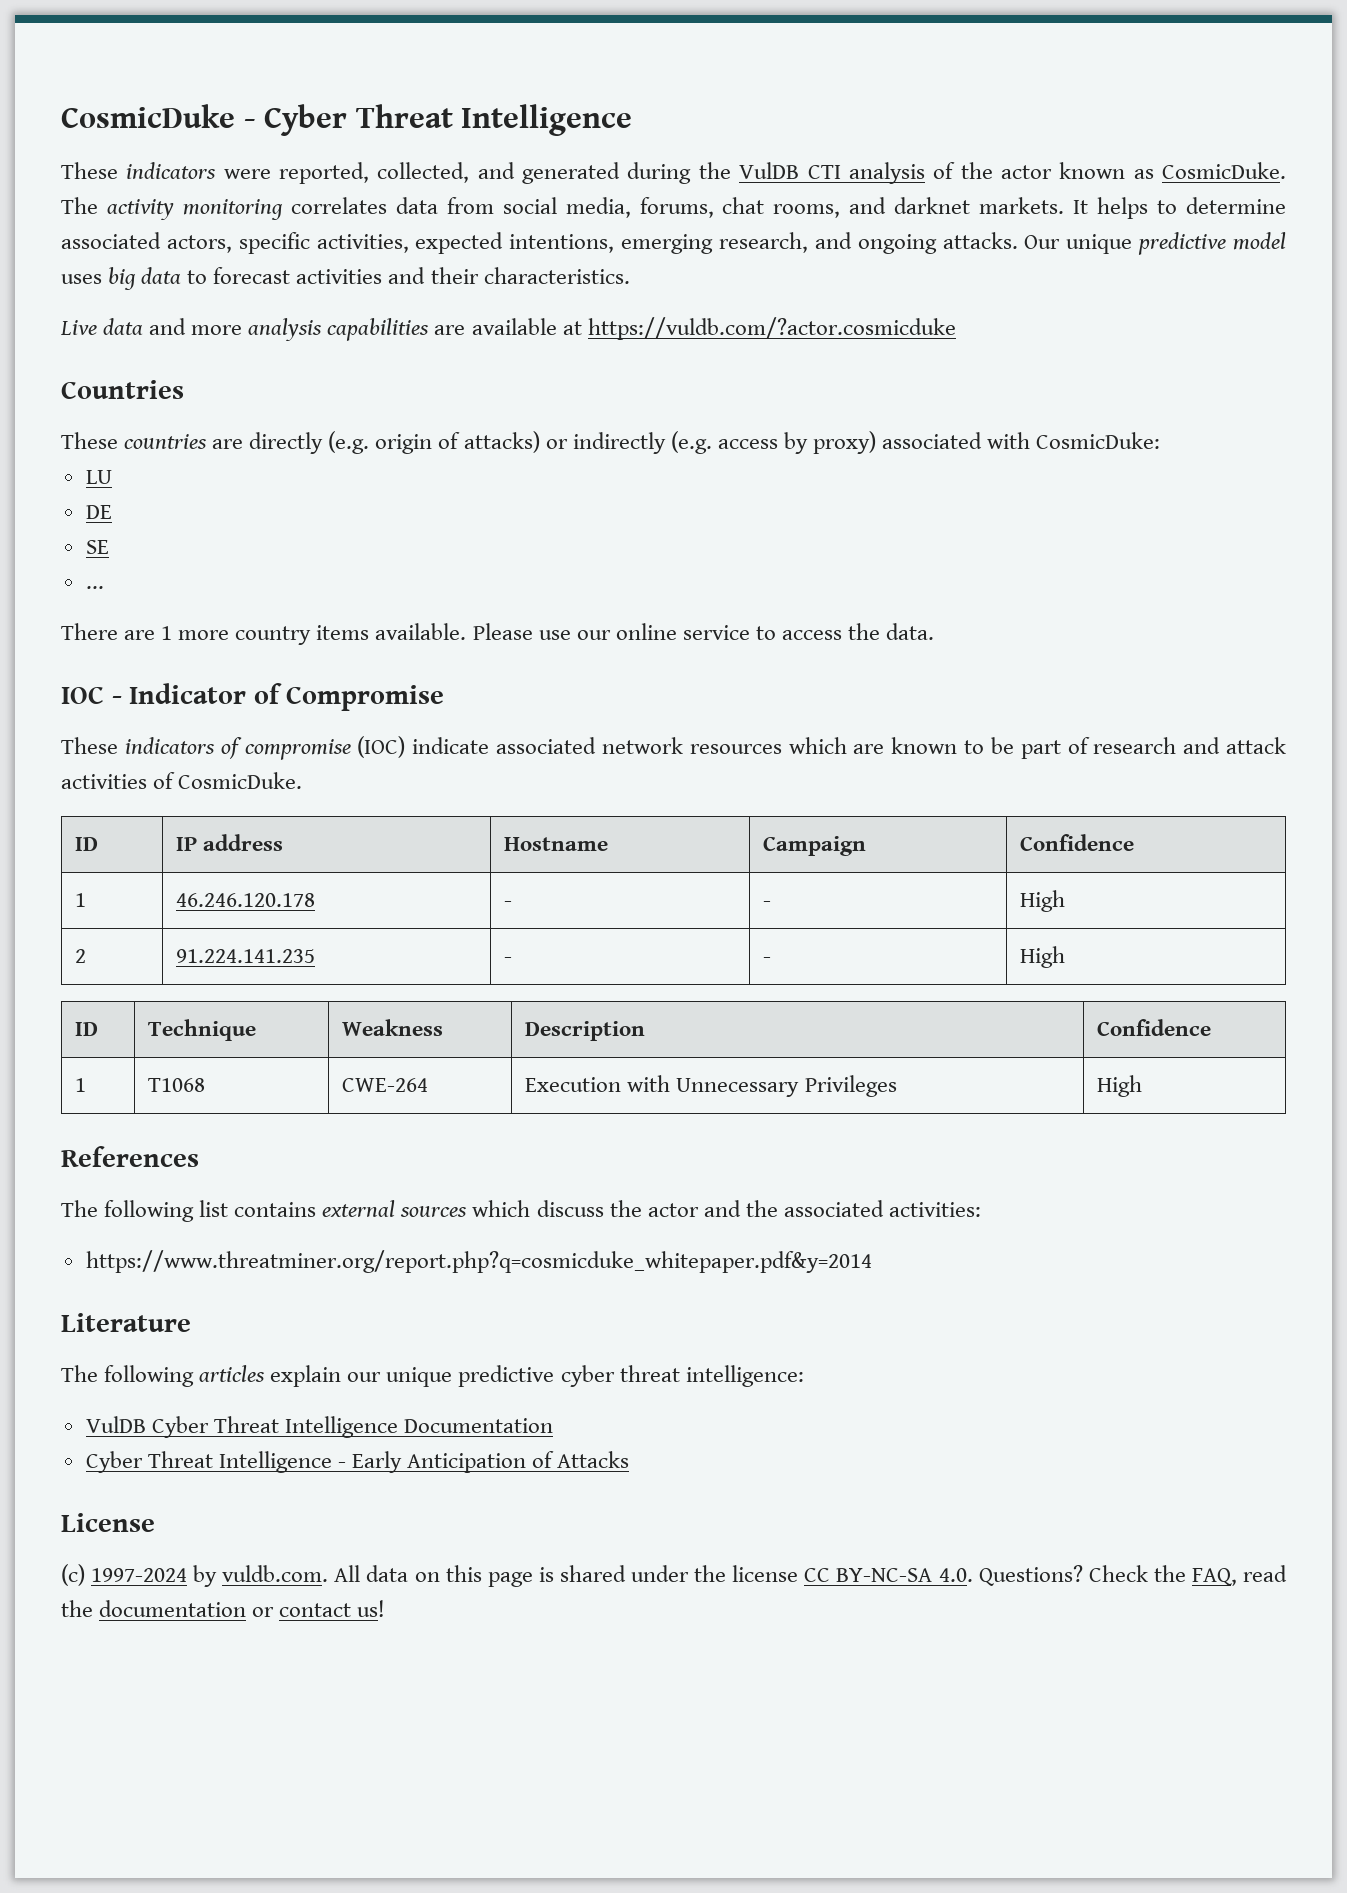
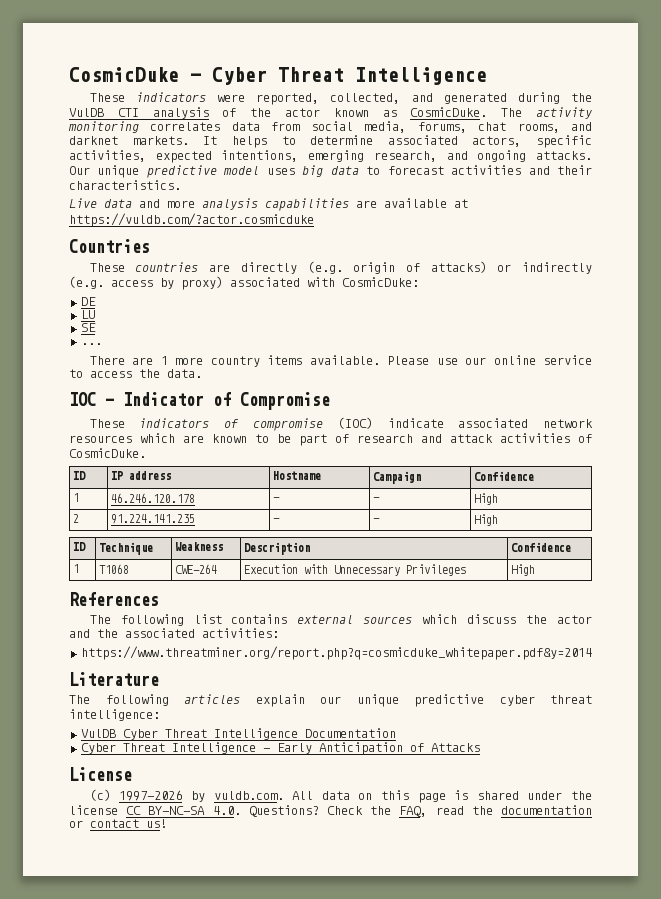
+ DE
- DE
- (c) 1997-2024 by vuldb.com. All data on this page is shared under the license CC BY-NC-SA 4.0. Questions?
+ (c) 1997-2026 by vuldb.com. All data on this page is shared under the license CC BY-NC-SA 4.0. Questions?

